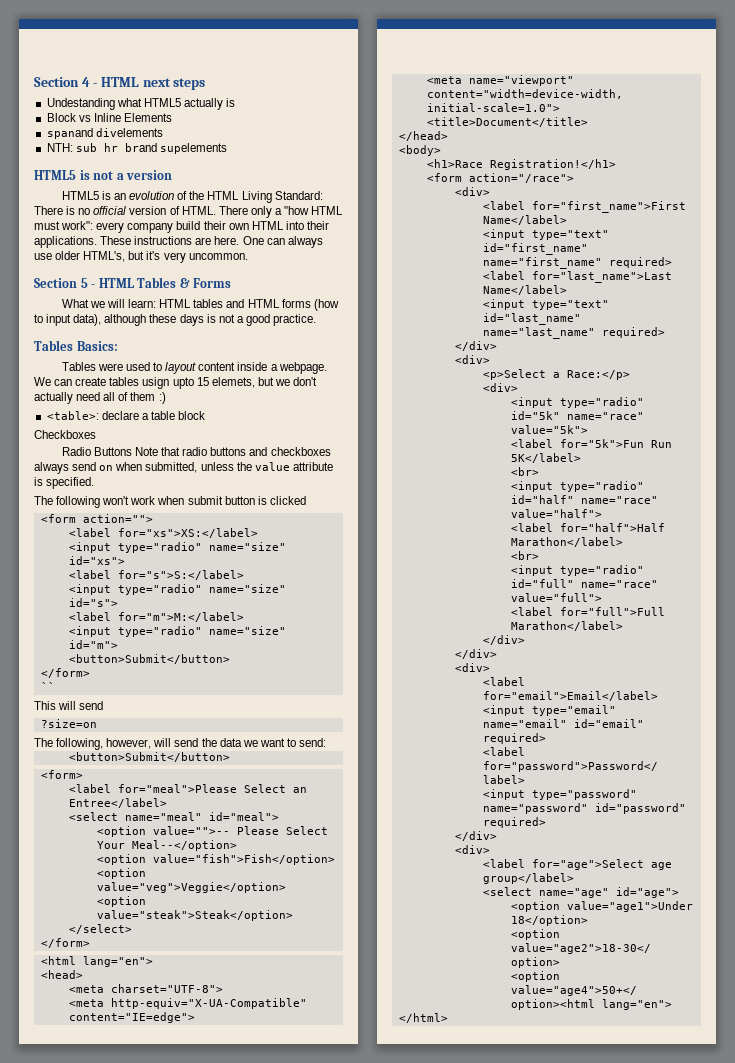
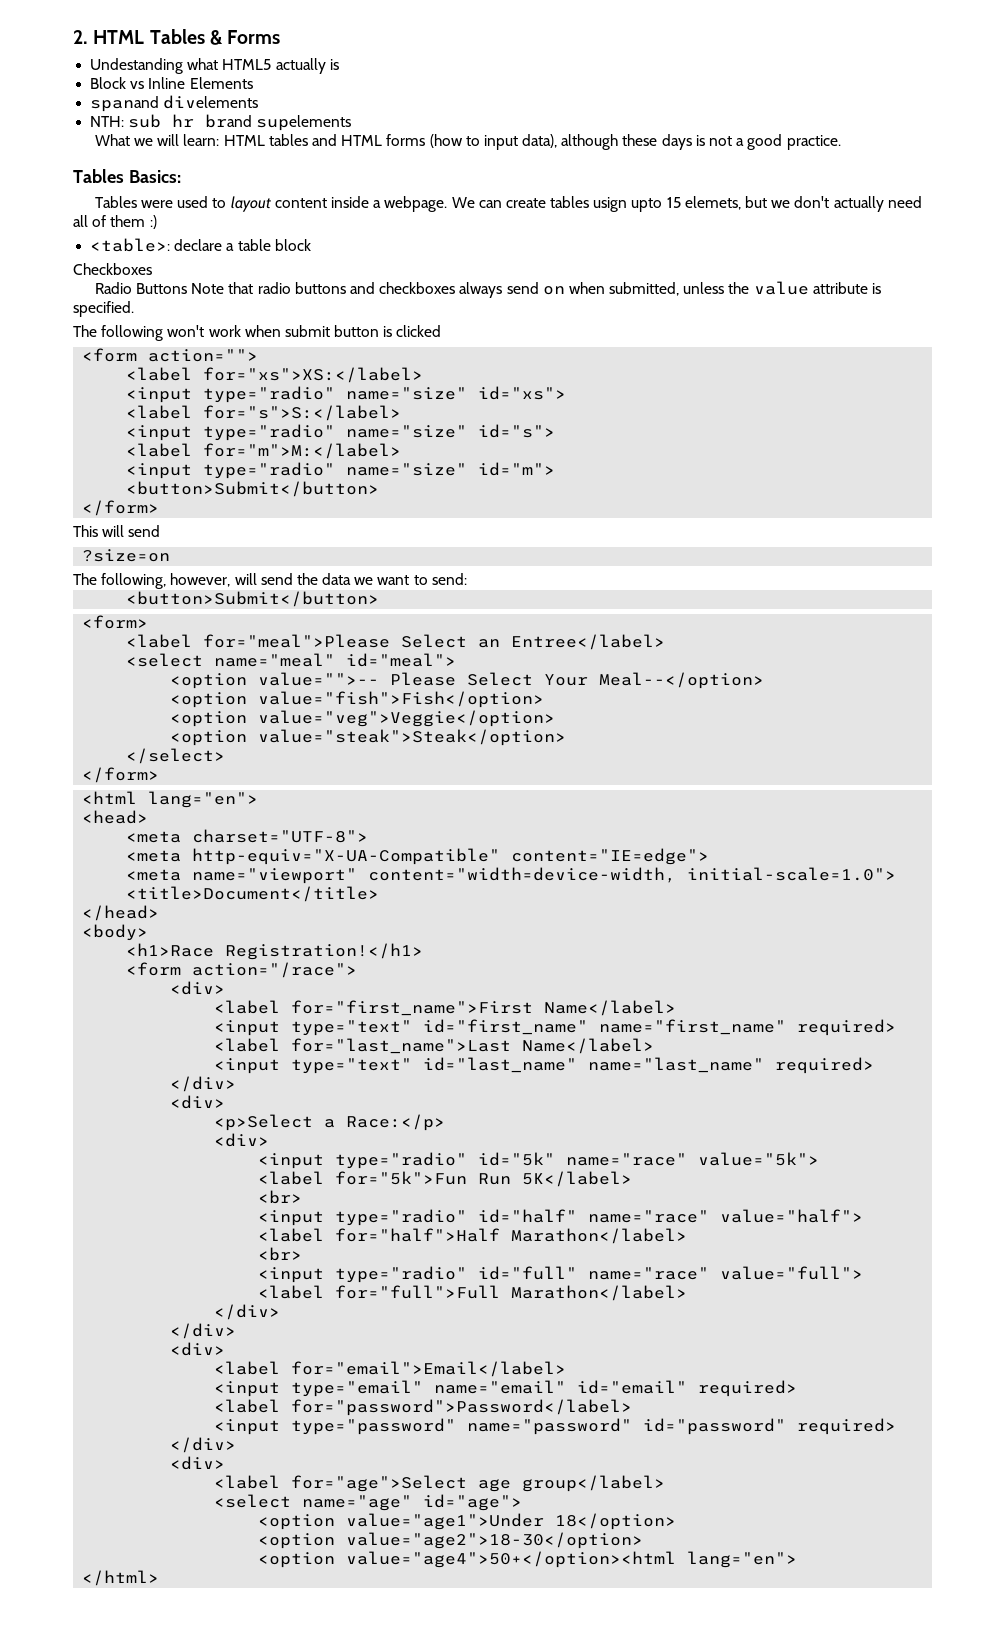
- Section 4 - HTML next steps
+ 2. HTML Tables & Forms
- HTML5 is not a version
- HTML5 is an evolution of the HTML Living Standard: There is no official version of HTML. There only a "how HTML must work": every company build their own HTML into their applications. These instructions are here. One can always use older HTML's, but it's very uncommon.
- Section 5 - HTML Tables & Forms
- ``

